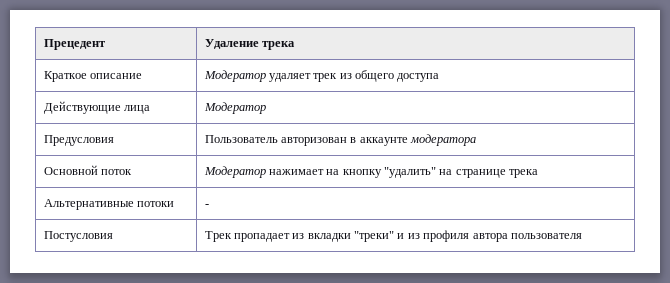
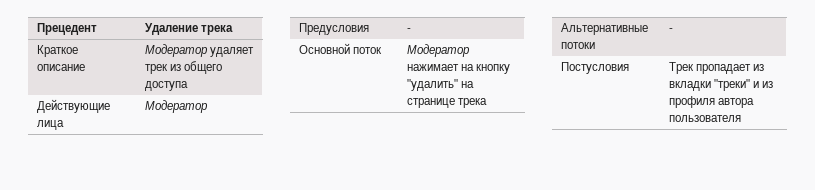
- Предусловия | Пользователь авторизован в аккаунте модератора
+ Предусловия | -

